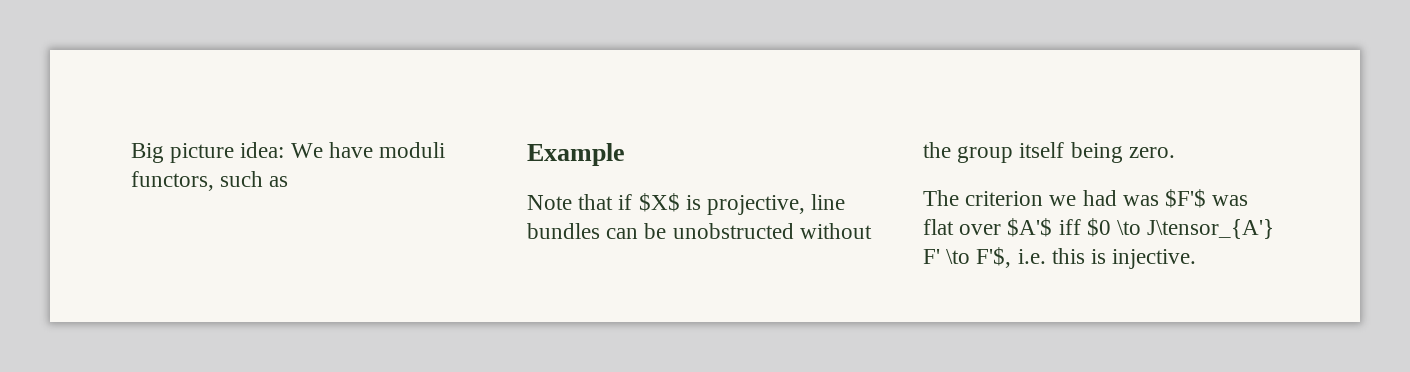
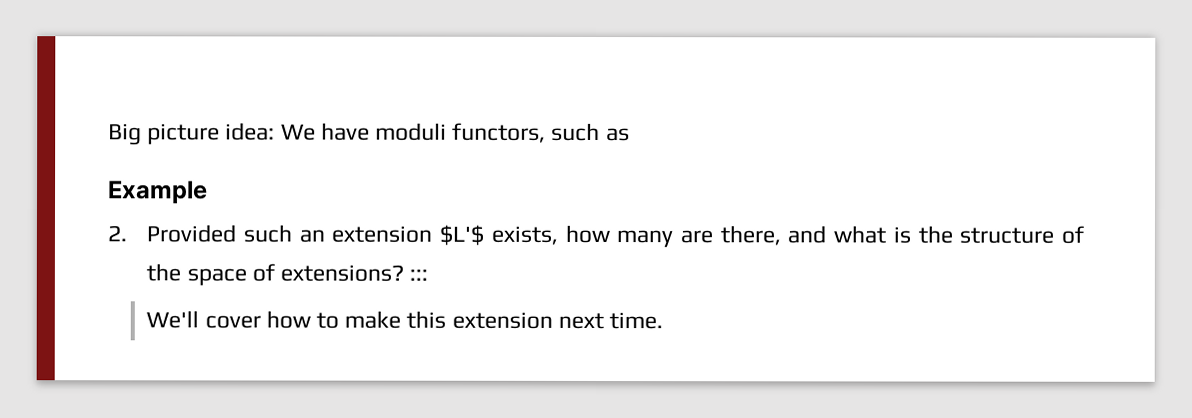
- Note that if $X$ is projective, line bundles can be unobstructed without the group itself being zero.
- The criterion we had was $F'$ was flat over $A'$ iff $0 \to J\tensor_{A'} F' \to F'$, i.e. this is injective.
+ 2. Provided such an extension $L'$ exists, how many are there, and what is the structure of the space of extensions? :::
+ We'll cover how to make this extension next time.

